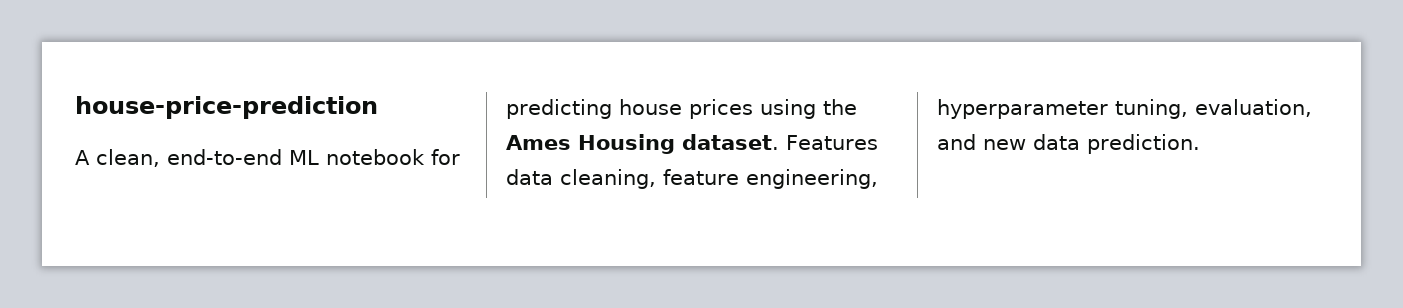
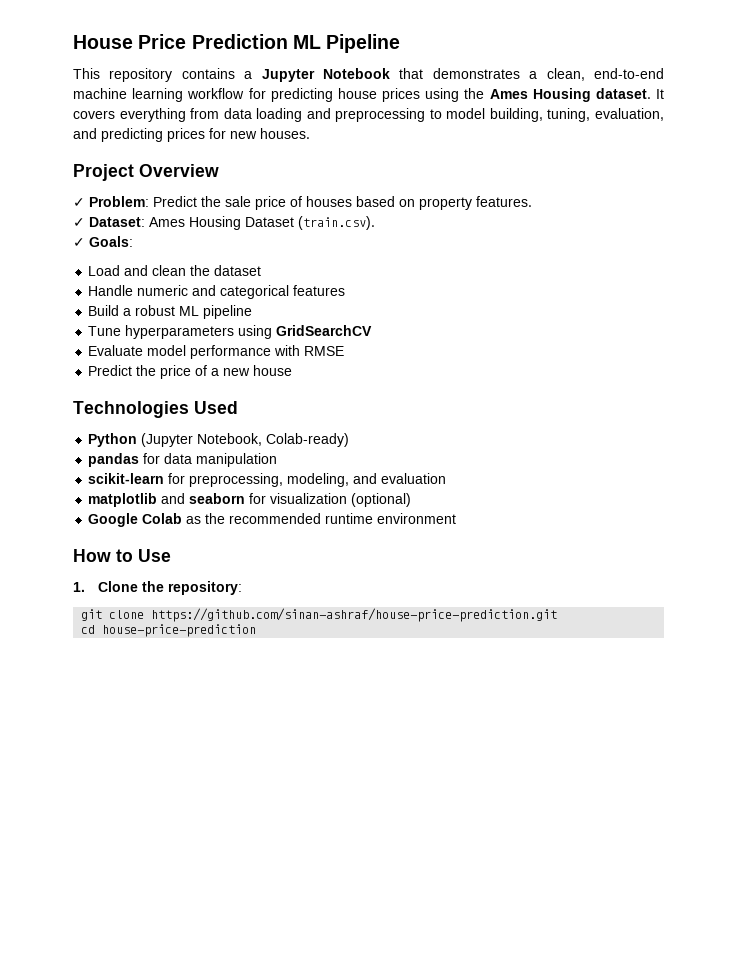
- house-price-prediction
- A clean, end-to-end ML notebook for predicting house prices using the Ames Housing dataset.
+ House Price Prediction ML Pipeline
+ This repository contains a Jupyter Notebook that demonstrates a clean, end-to-end machine learning workflow for predicting house prices using the Ames Housing dataset.
- Features data cleaning, feature engineering, hyperparameter tuning, evaluation, and new data prediction.
+ It covers everything from data loading and preprocessing to model building, tuning, evaluation, and predicting prices for new houses.
+ Project Overview
+ ✓ Problem: Predict the sale price of houses based on property features.
+ ✓ Dataset: Ames Housing Dataset (train.csv).
+ ✓ Goals:
+ Load and clean the dataset
+ Handle numeric and categorical features
+ Build a robust ML pipeline
+ Tune hyperparameters using GridSearchCV
+ Evaluate model performance with RMSE
+ Predict the price of a new house
+ Technologies Used
+ Python (Jupyter Notebook, Colab-ready)
+ pandas for data manipulation
+ scikit-learn for preprocessing, modeling, and evaluation
+ matplotlib and seaborn for visualization (optional)
+ Google Colab as the recommended runtime environment
+ How to Use
+ 1. Clone the repository:
+ git clone https://github.com/sinan-ashraf/house-price-prediction.git
+ cd house-price-prediction

